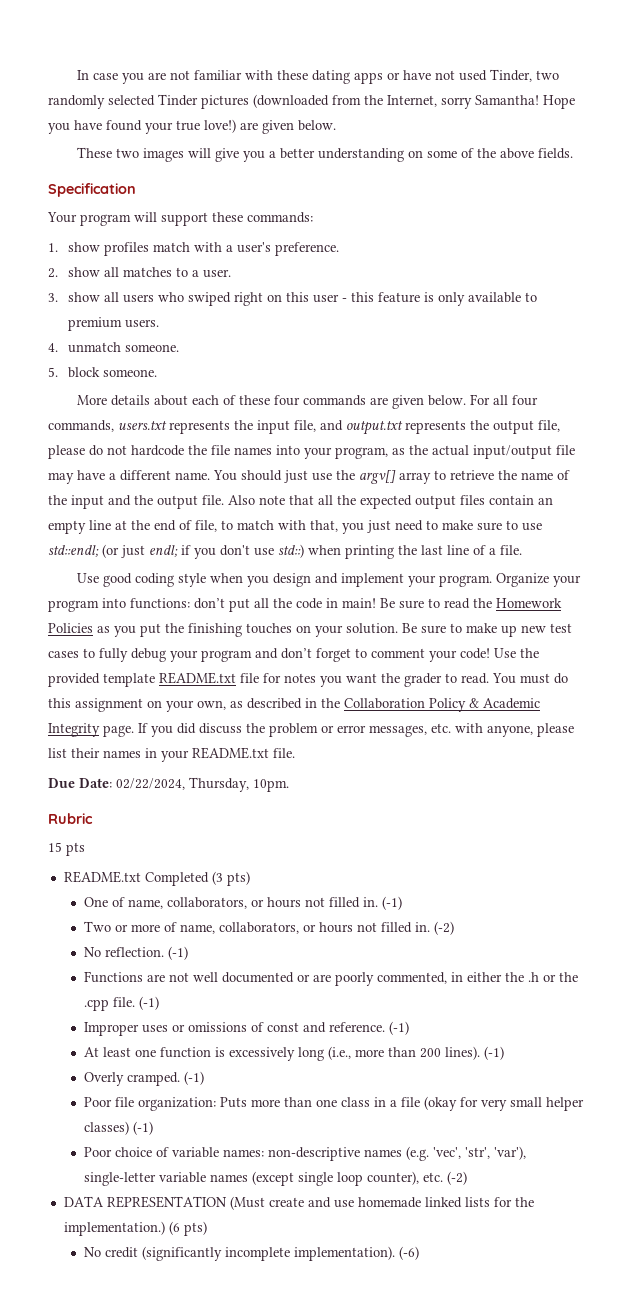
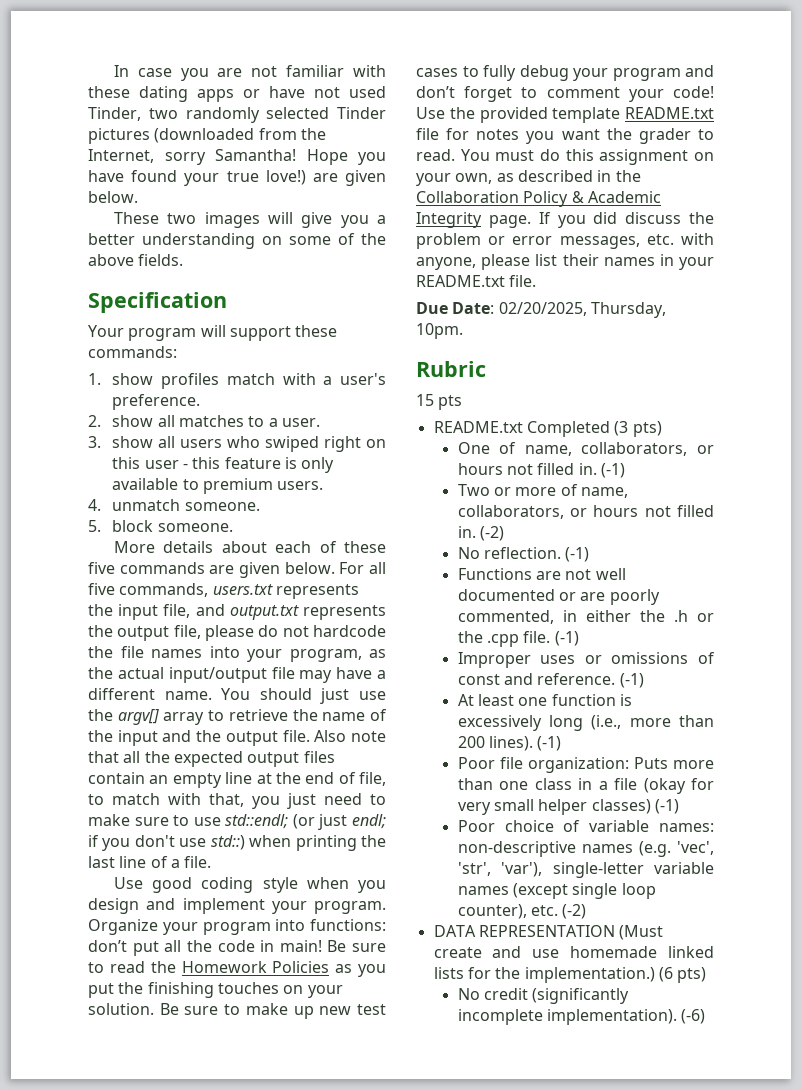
- More details about each of these four commands are given below.
+ More details about each of these five commands are given below.
- For all four commands, users.txt represents the input file, and output.txt represents the output file, please do not hardcode the file names into your program, as the actual input/output file may have a different name.
+ For all five commands, users.txt represents the input file, and output.txt represents the output file, please do not hardcode the file names into your program, as the actual input/output file may have a different name.
- Due Date: 02/22/2024, Thursday, 10pm.
+ Due Date: 02/20/2025, Thursday, 10pm.
- Overly cramped. (-1)

